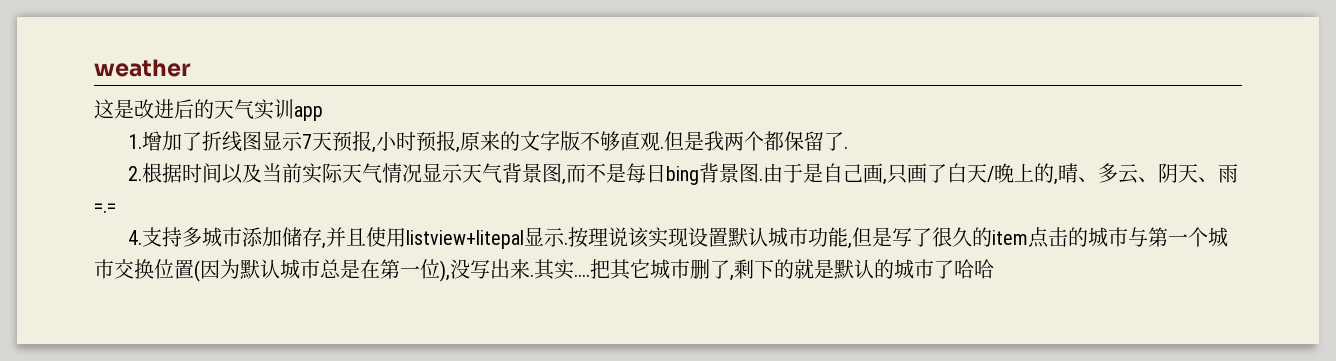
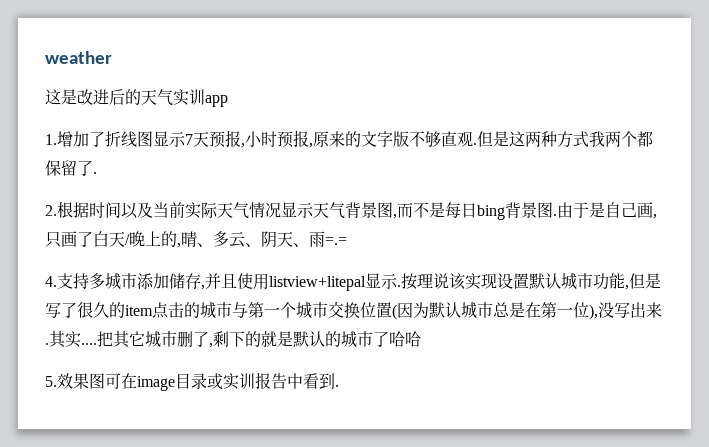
- 但是我两个都保留了.
+ 但是这两种方式我两个都保留了.
+ 5.效果图可在image目录或实训报告中看到.

